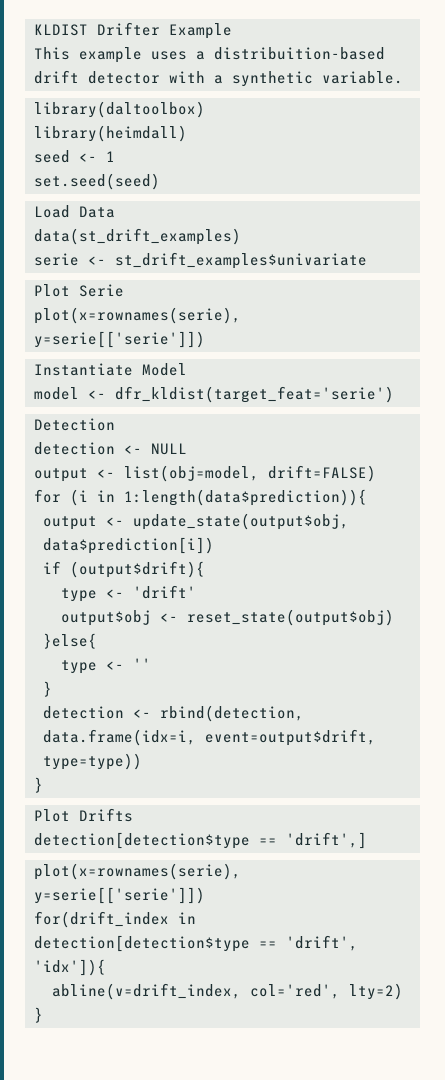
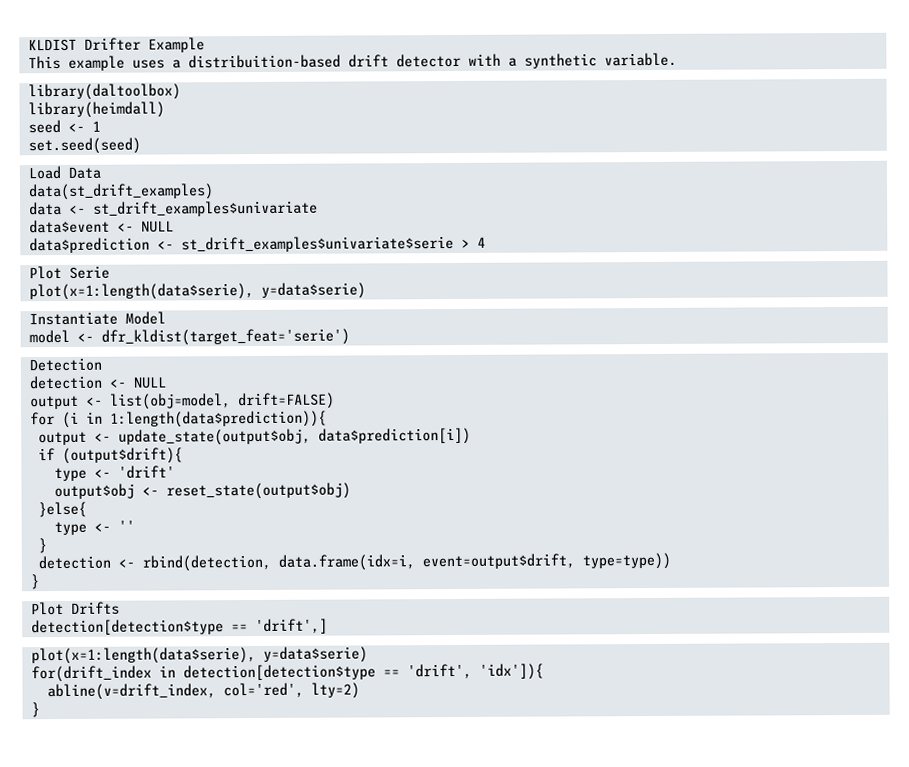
- serie <- st_drift_examples$univariate
+ data <- st_drift_examples$univariate
+ data$event <- NULL
+ data$prediction <- st_drift_examples$univariate$serie > 4
  Plot Serie
- plot(x=rownames(serie), y=serie[['serie']])
+ plot(x=1:length(data$serie), y=data$serie)
  detection[detection$type == 'drift',]
- plot(x=rownames(serie), y=serie[['serie']])
+ plot(x=1:length(data$serie), y=data$serie)

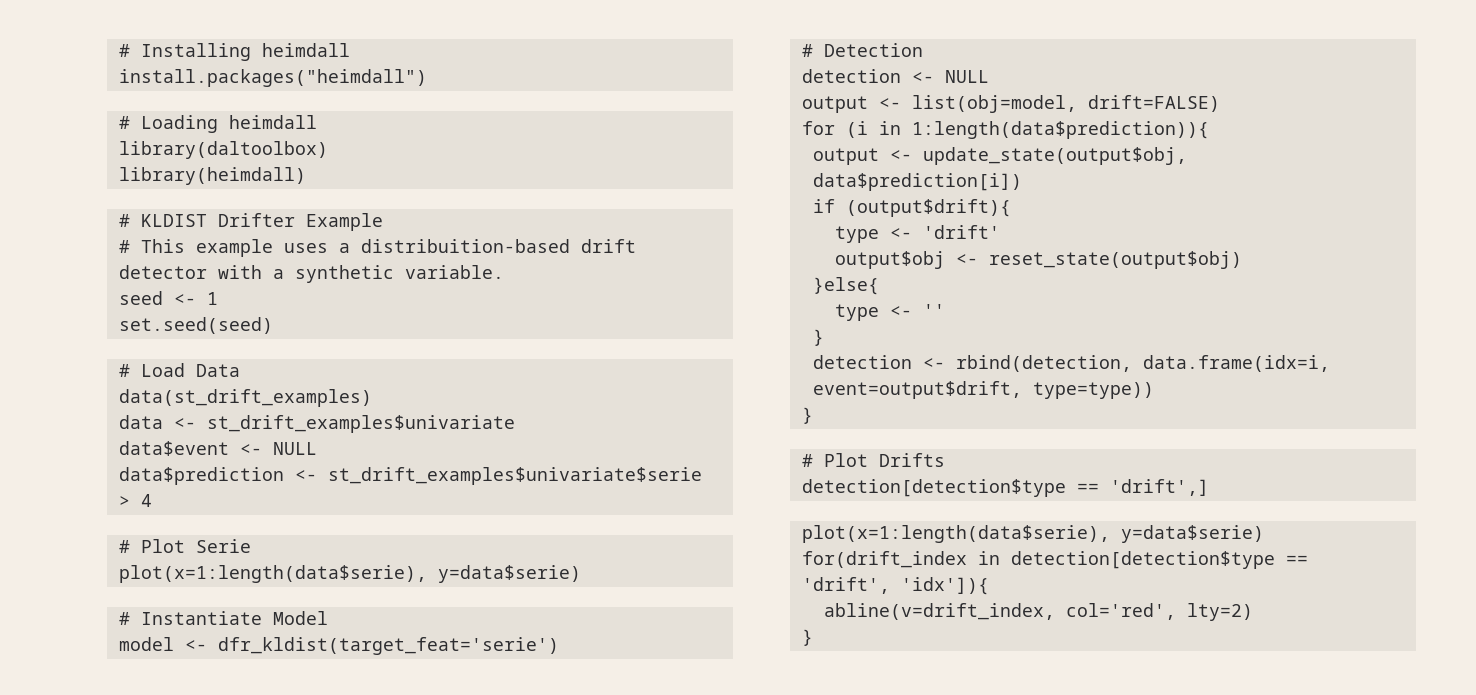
- KLDIST Drifter Example
+ # Installing heimdall
+ install.packages("heimdall")
+ # Loading heimdall
+ library(daltoolbox)
+ library(heimdall)
+ # KLDIST Drifter Example
- This example uses a distribuition-based drift detector with a synthetic variable.
+ # This example uses a distribuition-based drift detector with a synthetic variable.
- library(daltoolbox)
- library(heimdall)
- Load Data
+ # Load Data
- Plot Serie
+ # Plot Serie
- Instantiate Model
+ # Instantiate Model
- Detection
+ # Detection
- Plot Drifts
+ # Plot Drifts

